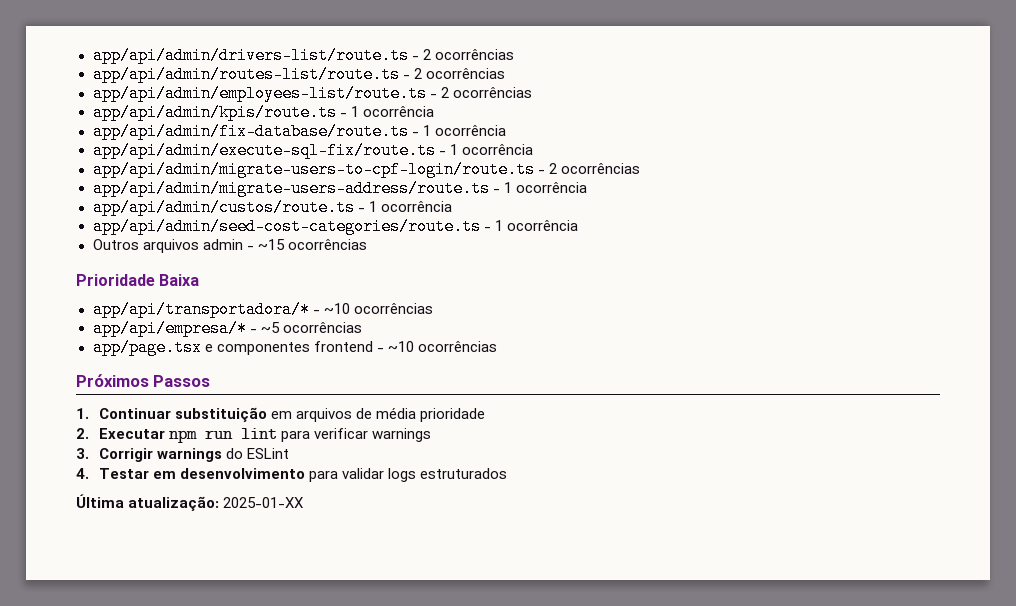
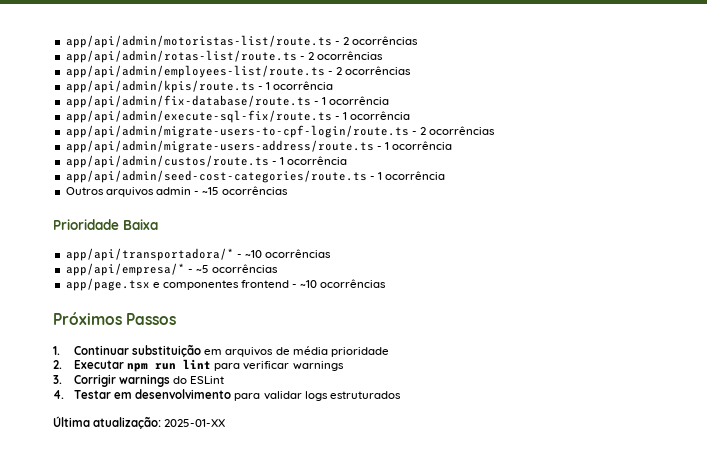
- app/api/admin/drivers-list/route.ts - 2 ocorrências
- app/api/admin/routes-list/route.ts - 2 ocorrências
+ app/api/admin/motoristas-list/route.ts - 2 ocorrências
+ app/api/admin/rotas-list/route.ts - 2 ocorrências

